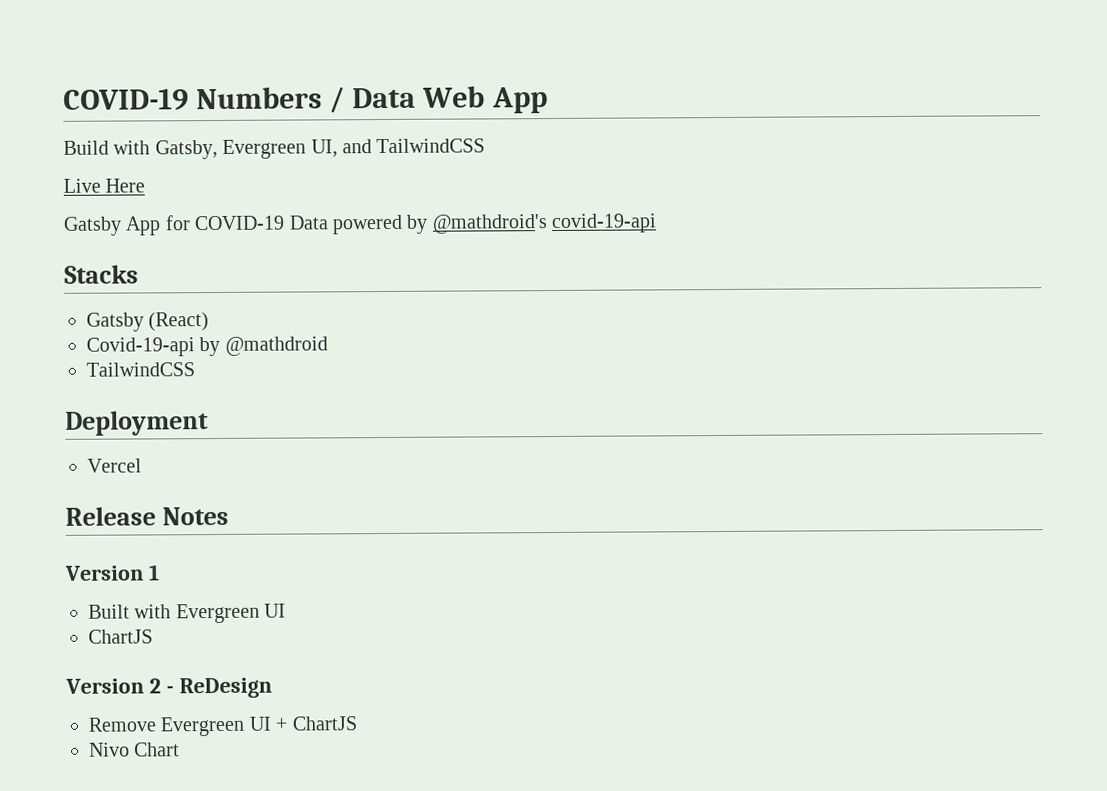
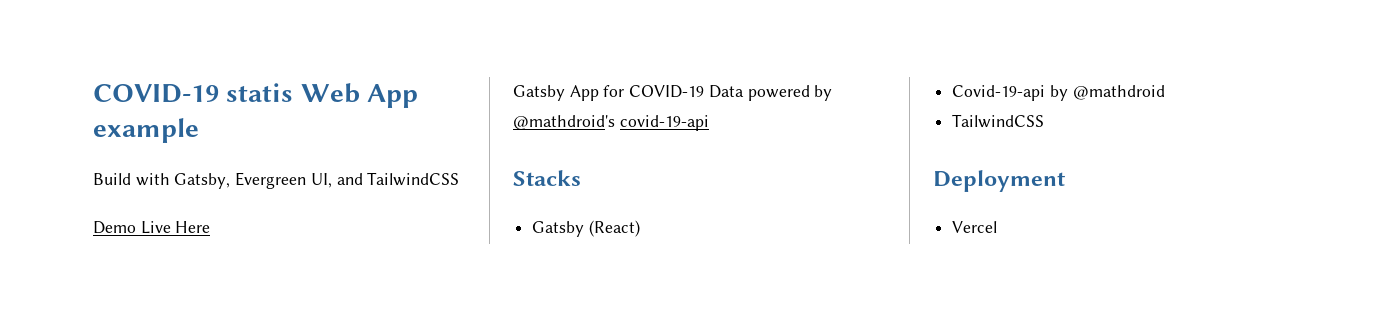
- COVID-19 Numbers / Data Web App
+ COVID-19 statis Web App example
- Live Here
+ Demo Live Here
- Release Notes
- Version 1
- Built with Evergreen UI
- ChartJS
- Version 2 - ReDesign
- Remove Evergreen UI + ChartJS
- Nivo Chart

